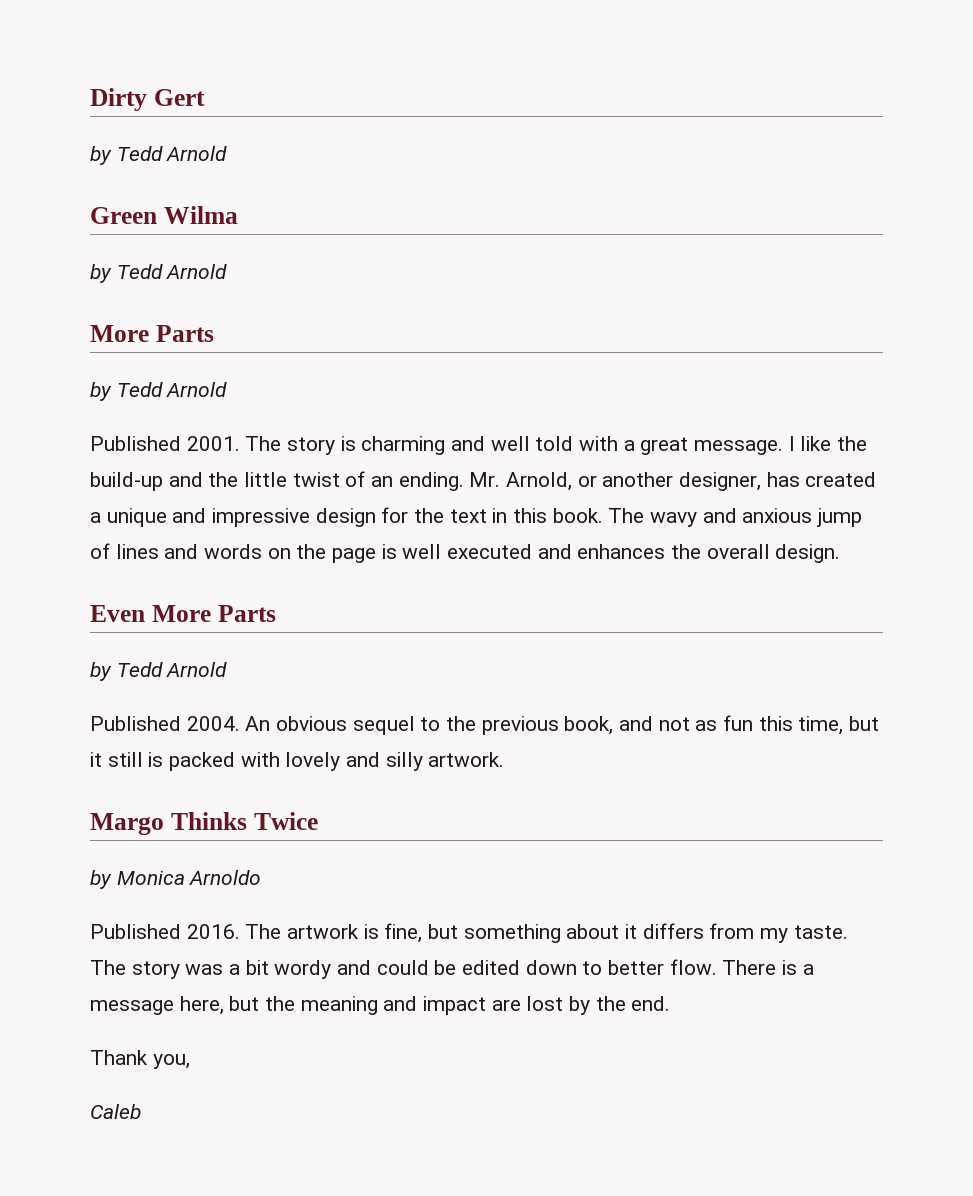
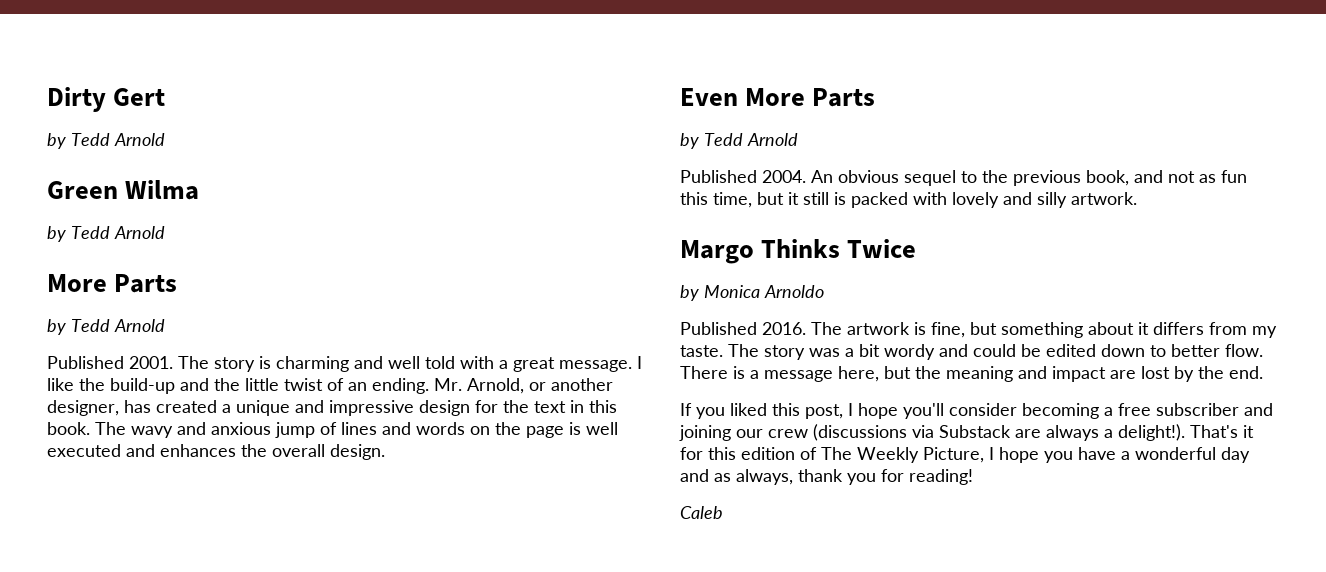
- Thank you,
+ If you liked this post, I hope you'll consider becoming a free subscriber and joining our crew (discussions via Substack are always a delight!). That's it for this edition of The Weekly Picture, I hope you have a wonderful day and as always, thank you for reading!

